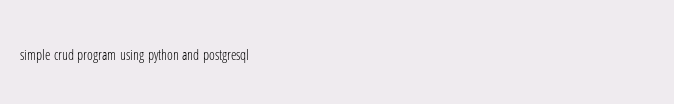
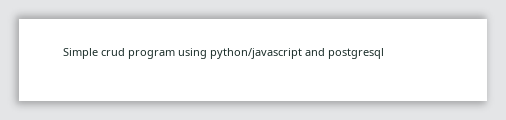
- simple crud program using python and postgresql
+ Simple crud program using python/javascript and postgresql

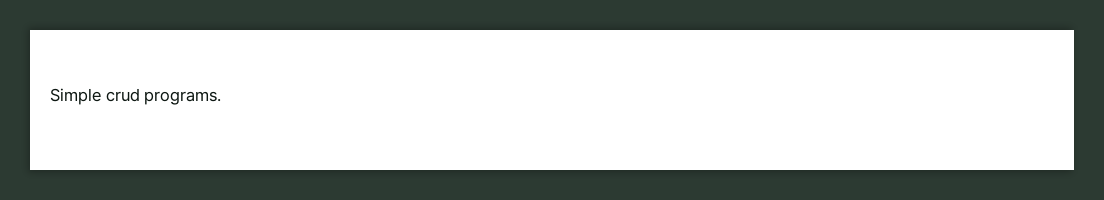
- Simple crud program using python/javascript and postgresql
+ Simple crud programs.

